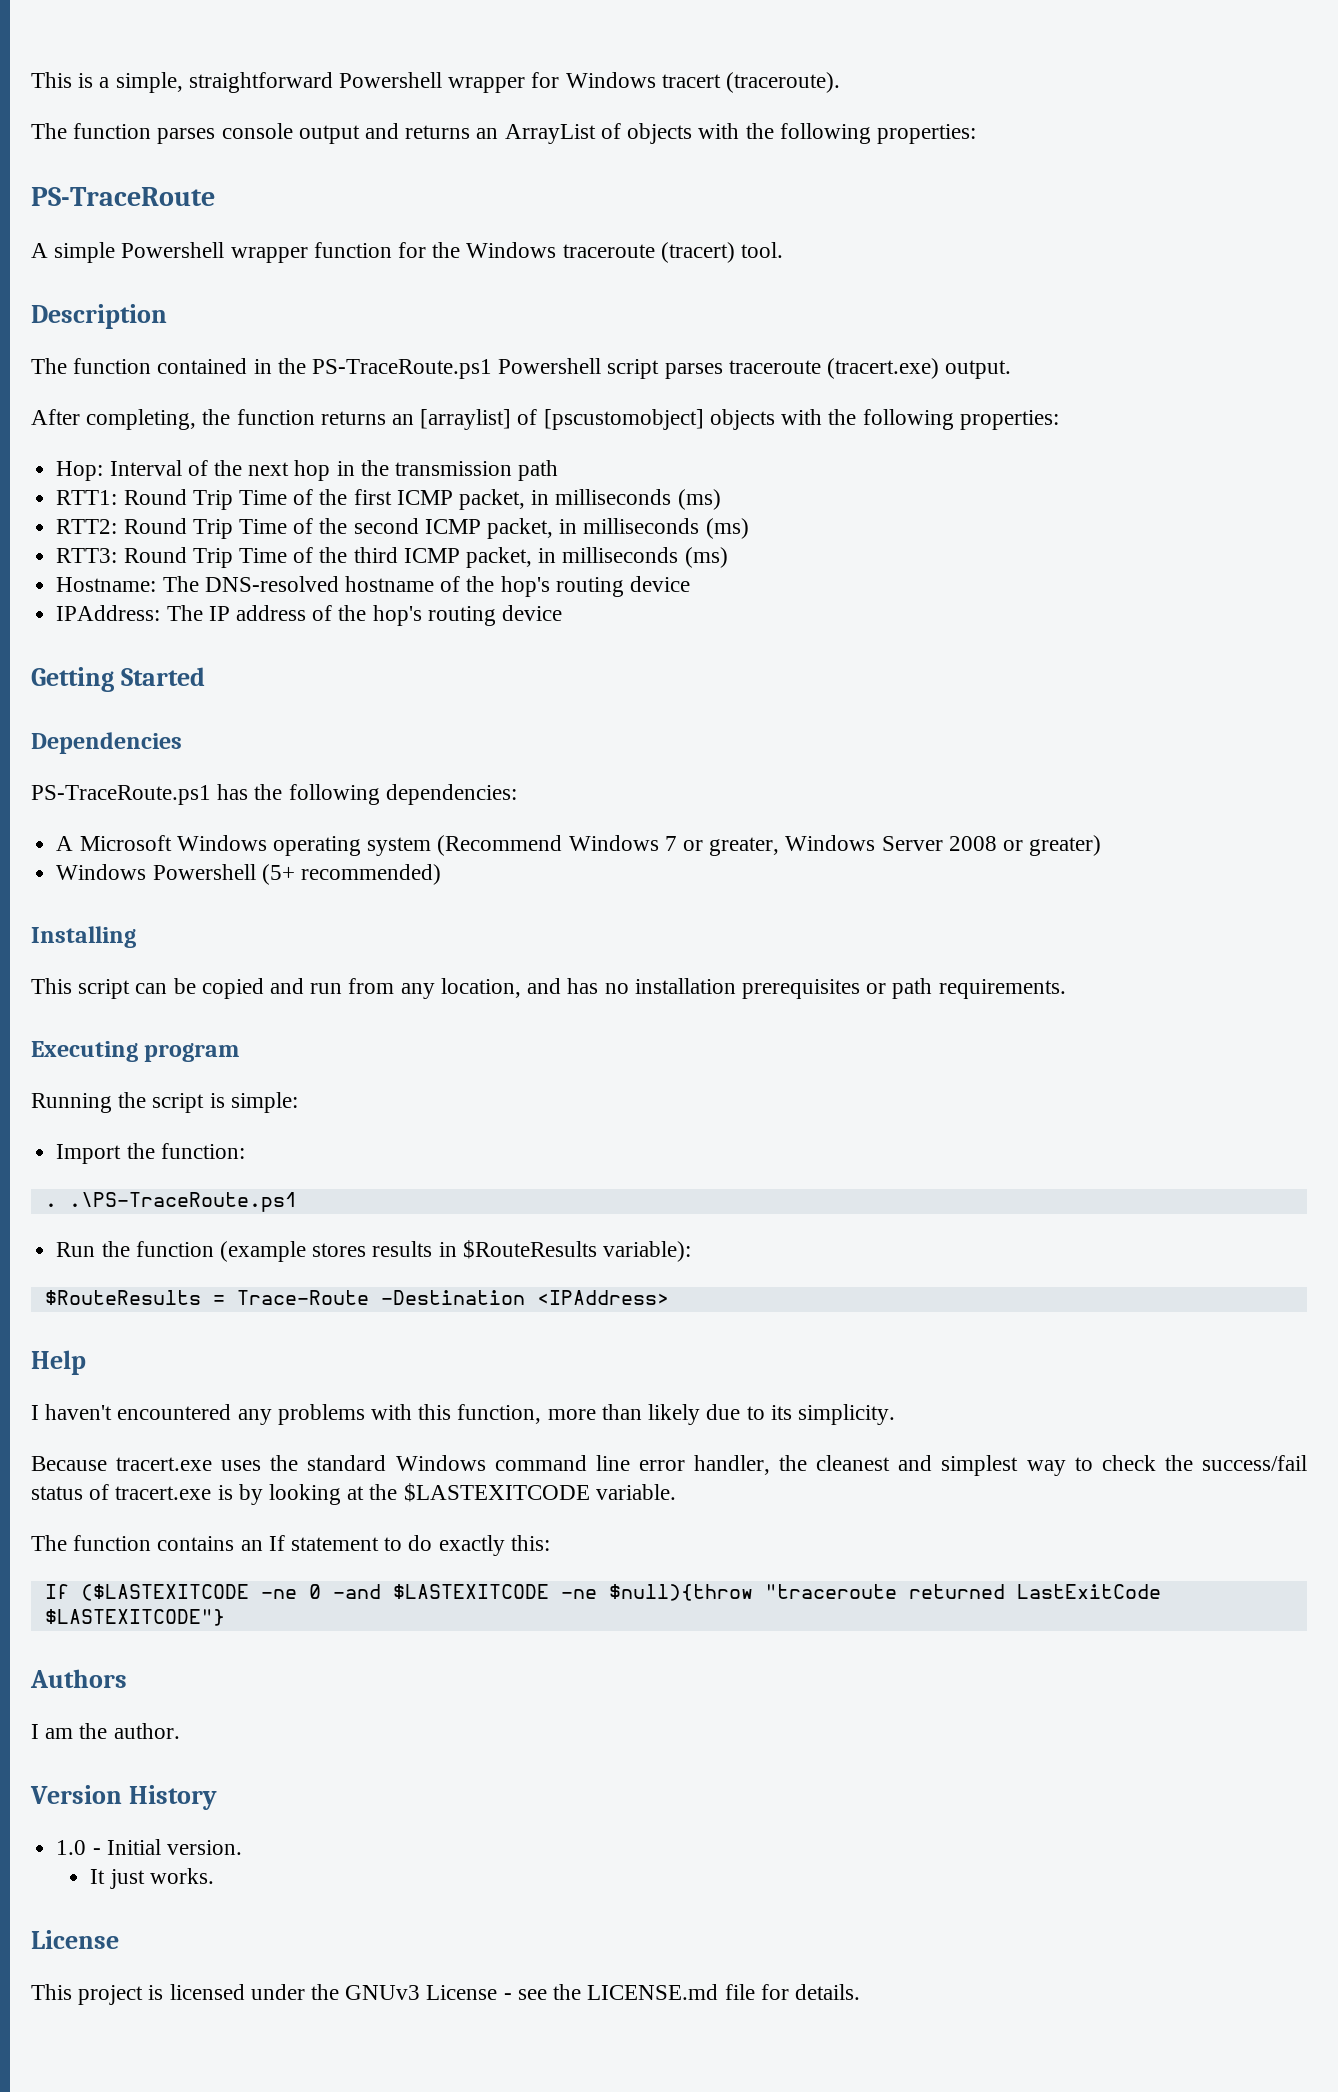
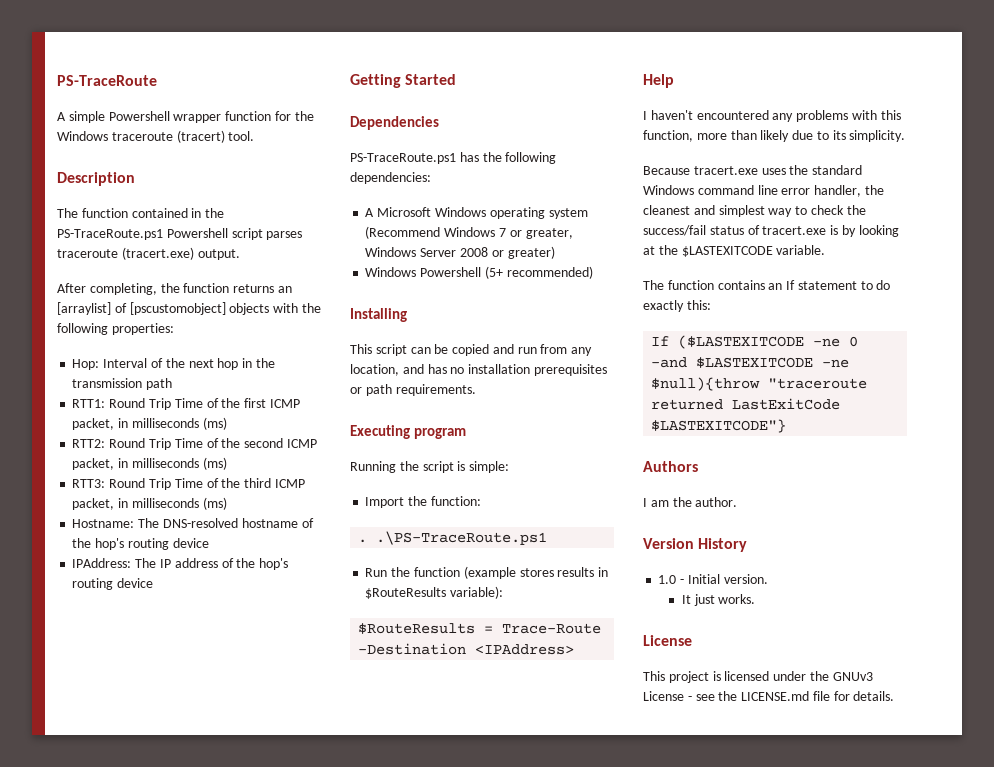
- This is a simple, straightforward Powershell wrapper for Windows tracert (traceroute).
- The function parses console output and returns an ArrayList of objects with the following properties:

